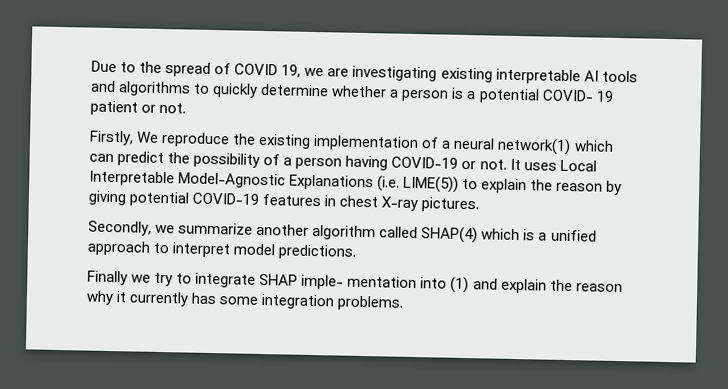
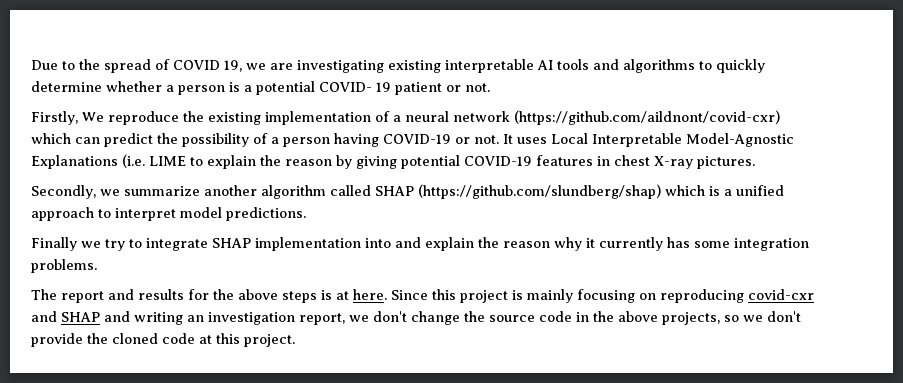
- Firstly, We reproduce the existing implementation of a neural network(1) which can predict the possibility of a person having COVID-19 or not.
+ Firstly, We reproduce the existing implementation of a neural network (https://github.com/aildnont/covid-cxr) which can predict the possibility of a person having COVID-19 or not.
- It uses Local Interpretable Model-Agnostic Explanations (i.e. LIME(5)) to explain the reason by giving potential COVID-19 features in chest X-ray pictures.
+ It uses Local Interpretable Model-Agnostic Explanations (i.e. LIME to explain the reason by giving potential COVID-19 features in chest X-ray pictures.
- Secondly, we summarize another algorithm called SHAP(4) which is a unified approach to interpret model predictions.
+ Secondly, we summarize another algorithm called SHAP (https://github.com/slundberg/shap) which is a unified approach to interpret model predictions.
- Finally we try to integrate SHAP imple- mentation into (1) and explain the reason why it currently has some integration problems.
+ Finally we try to integrate SHAP implementation into and explain the reason why it currently has some integration problems.
+ The report and results for the above steps is at here. Since this project is mainly focusing on reproducing covid-cxr and SHAP and writing an investigation report, we don't change the source code in the above projects, so we don't provide the cloned code at this project.

